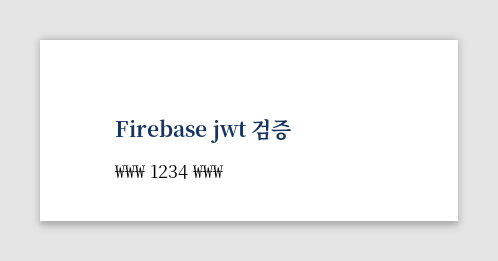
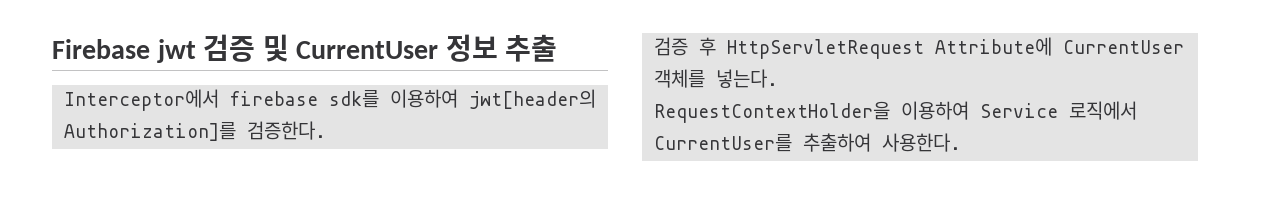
- Firebase jwt 검증
- ₩₩₩ 1234 ₩₩₩
+ Firebase jwt 검증 및 CurrentUser 정보 추출
+ Interceptor에서 firebase sdk를 이용하여 jwt[header의 Authorization]를 검증한다.
+ 검증 후 HttpServletRequest Attribute에 CurrentUser 객체를 넣는다.
+ RequestContextHolder을 이용하여 Service 로직에서 CurrentUser를 추출하여 사용한다.

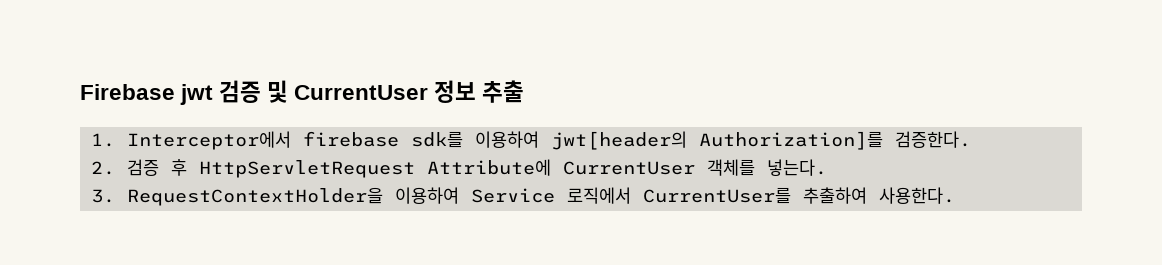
- Interceptor에서 firebase sdk를 이용하여 jwt[header의 Authorization]를 검증한다.
+ 1. Interceptor에서 firebase sdk를 이용하여 jwt[header의 Authorization]를 검증한다.
- 검증 후 HttpServletRequest Attribute에 CurrentUser 객체를 넣는다.
+ 2. 검증 후 HttpServletRequest Attribute에 CurrentUser 객체를 넣는다.
- RequestContextHolder을 이용하여 Service 로직에서 CurrentUser를 추출하여 사용한다.
+ 3. RequestContextHolder을 이용하여 Service 로직에서 CurrentUser를 추출하여 사용한다.

